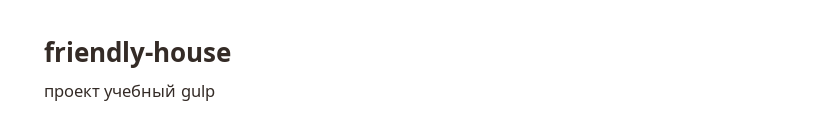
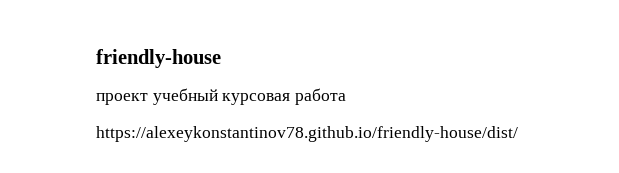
- проект учебный gulp
+ проект учебный курсовая работа
+ https://alexeykonstantinov78.github.io/friendly-house/dist/

